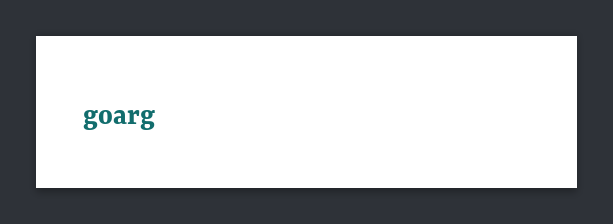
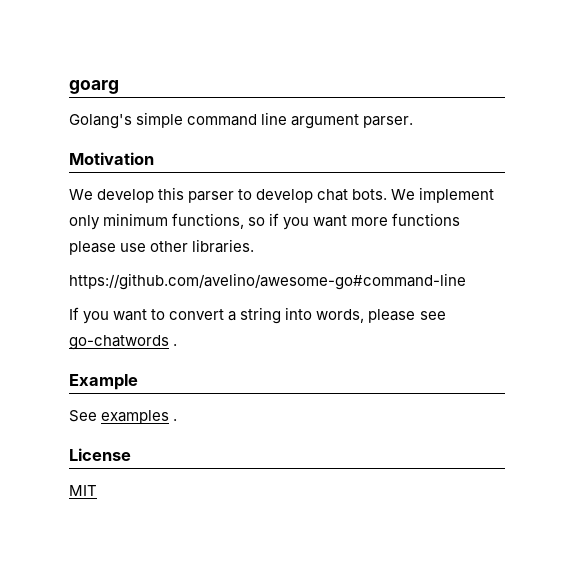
+ Golang's simple command line argument parser.
+ Motivation
+ We develop this parser to develop chat bots. We implement only minimum functions, so if you want more functions please use other libraries.
+ https://github.com/avelino/awesome-go#command-line
+ If you want to convert a string into words, please see go-chatwords .
+ Example
+ See examples .
+ License
+ MIT

